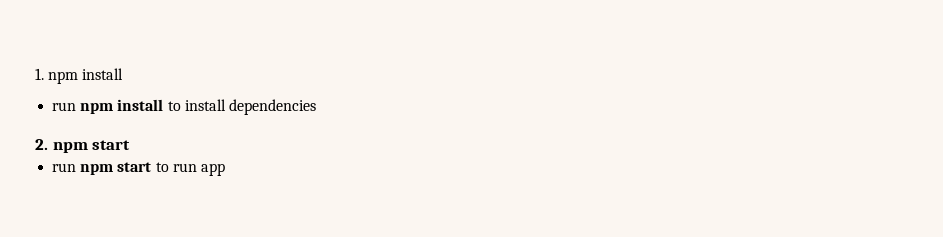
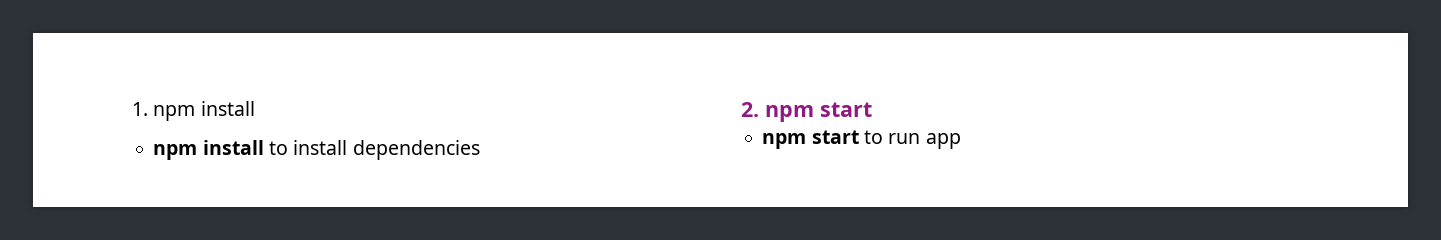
- run npm install to install dependencies
+ npm install to install dependencies
- run npm start to run app
+ npm start to run app

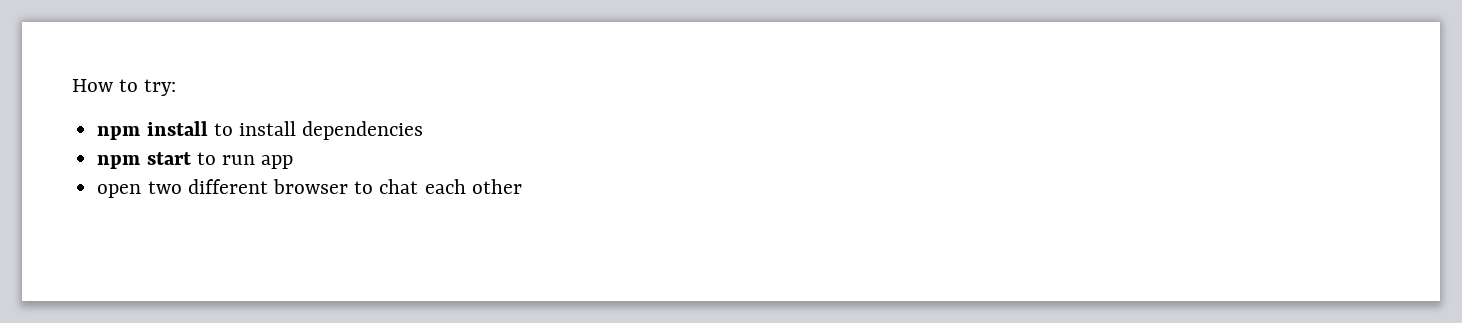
- 1. npm install
+ How to try:
- 2. npm start
+ open two different browser to chat each other

